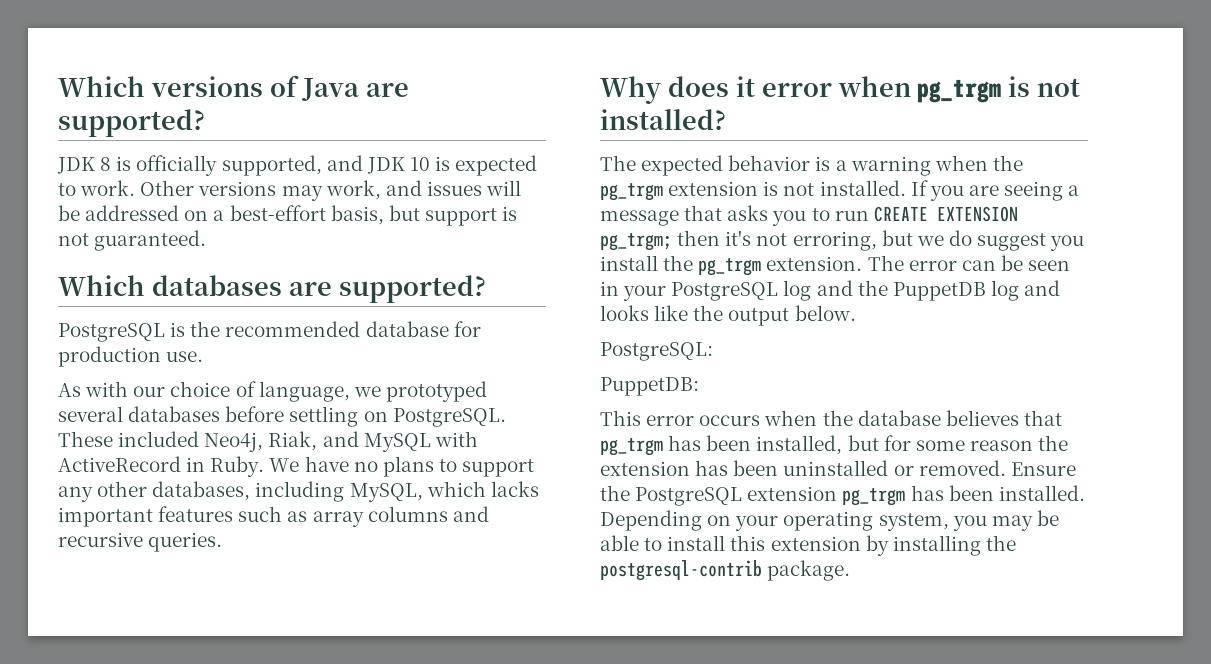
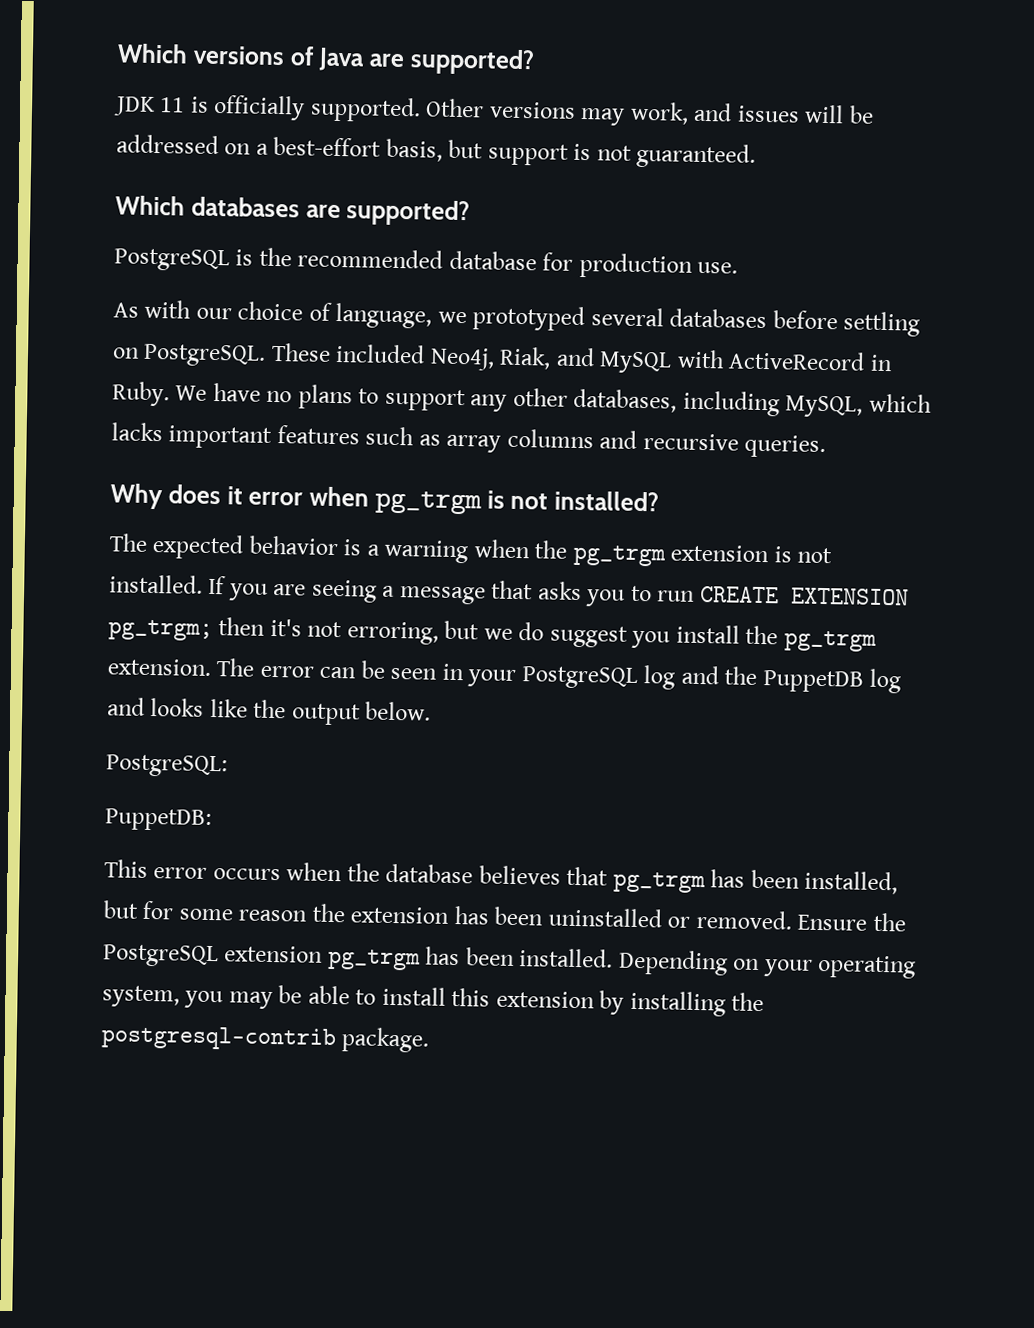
- JDK 8 is officially supported, and JDK 10 is expected to work.
+ JDK 11 is officially supported.

